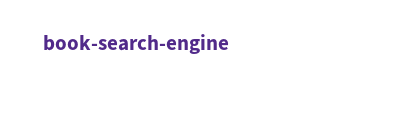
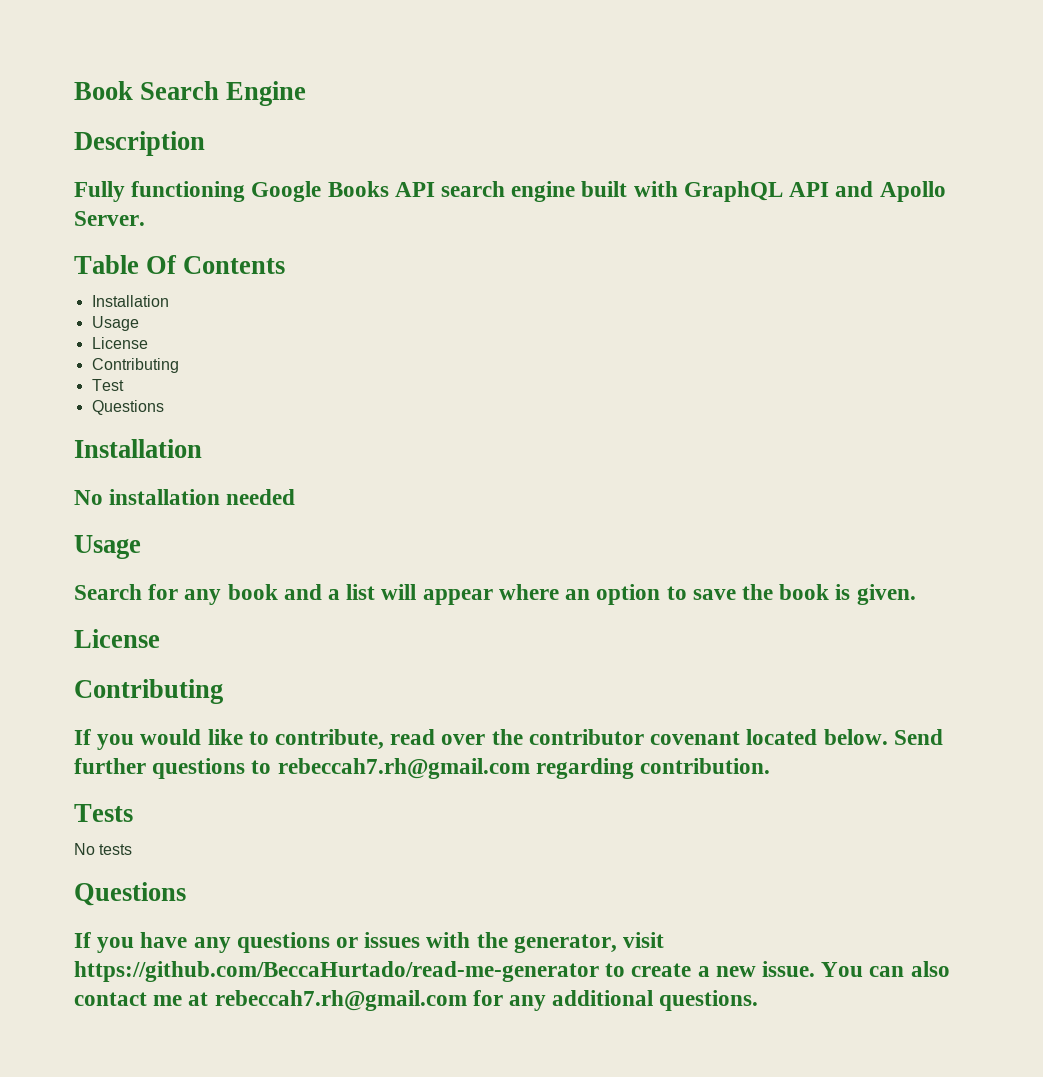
- book-search-engine
+ Book Search Engine
+ Description
+ Fully functioning Google Books API search engine built with GraphQL API and Apollo Server.
+ Table Of Contents
+ Installation
+ Usage
+ License
+ Contributing
+ Test
+ Questions
+ Installation
+ No installation needed
+ Usage
+ Search for any book and a list will appear where an option to save the book is given.
+ License
+ Contributing
+ If you would like to contribute, read over the contributor covenant located below. Send further questions to rebeccah7.rh@gmail.com regarding contribution.
+ Tests
+ No tests
+ Questions
+ If you have any questions or issues with the generator, visit https://github.com/BeccaHurtado/read-me-generator to create a new issue. You can also contact me at rebeccah7.rh@gmail.com for any additional questions.

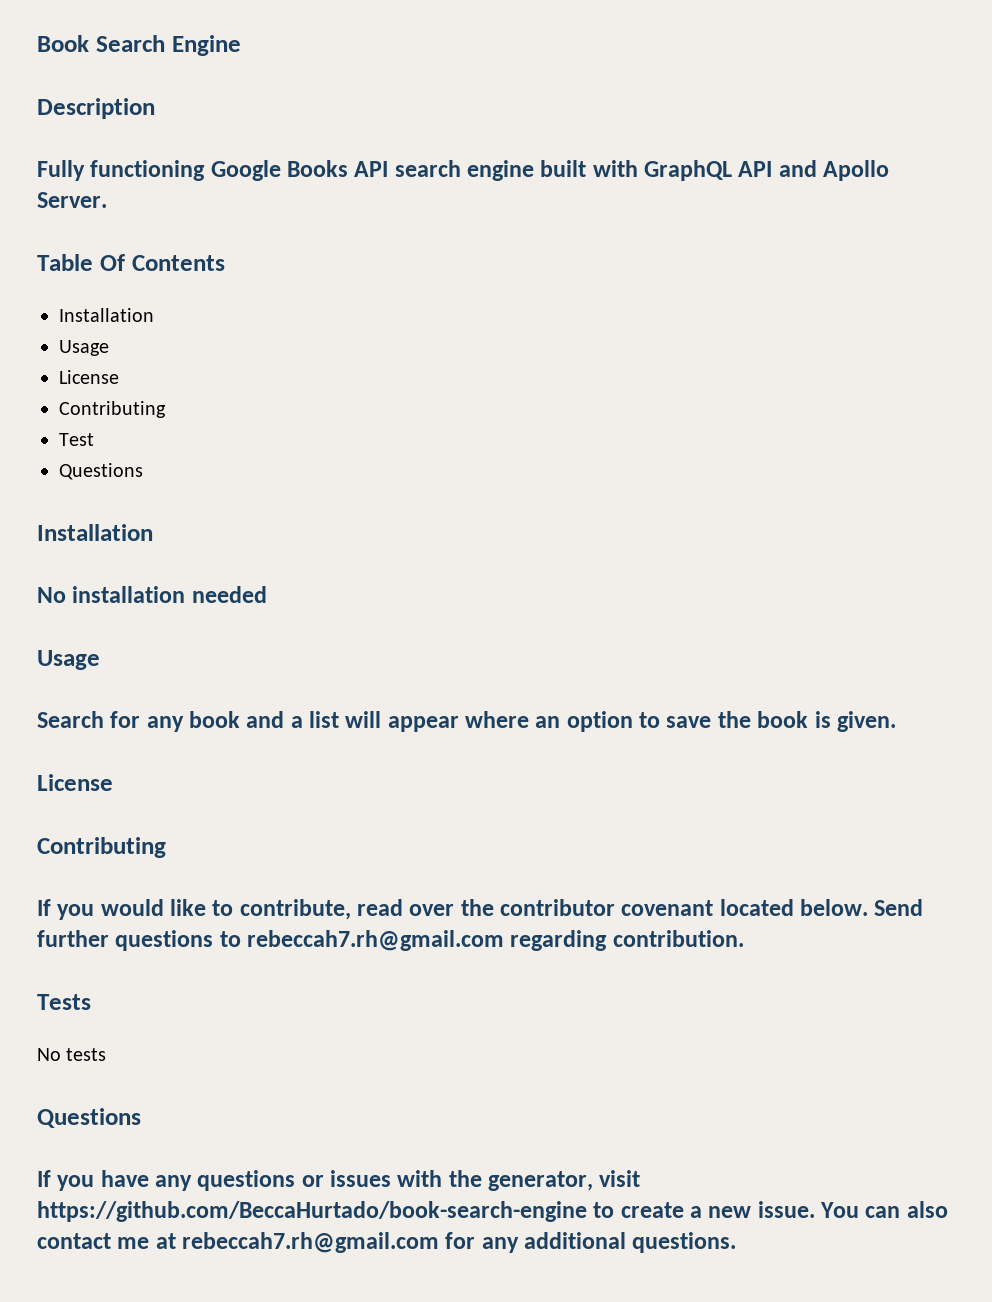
- If you have any questions or issues with the generator, visit https://github.com/BeccaHurtado/read-me-generator to create a new issue.
+ If you have any questions or issues with the generator, visit https://github.com/BeccaHurtado/book-search-engine to create a new issue.

